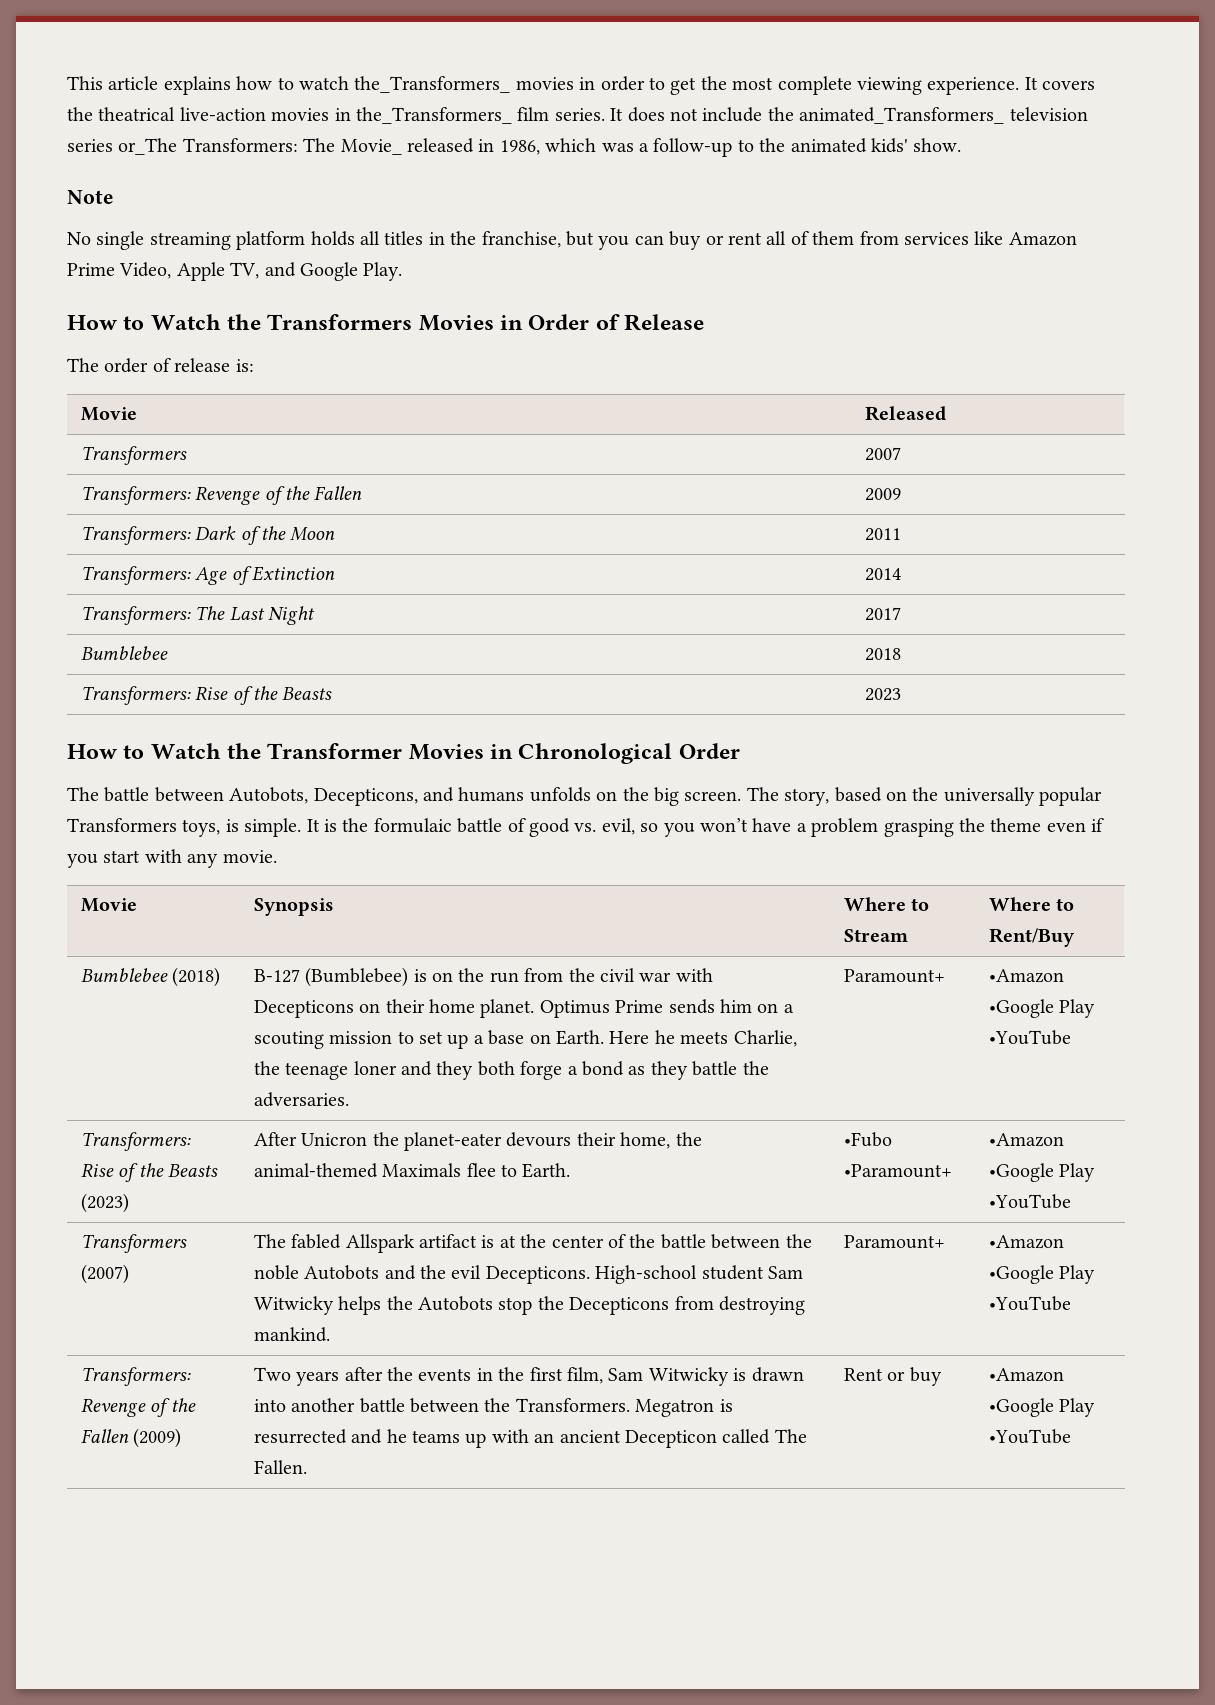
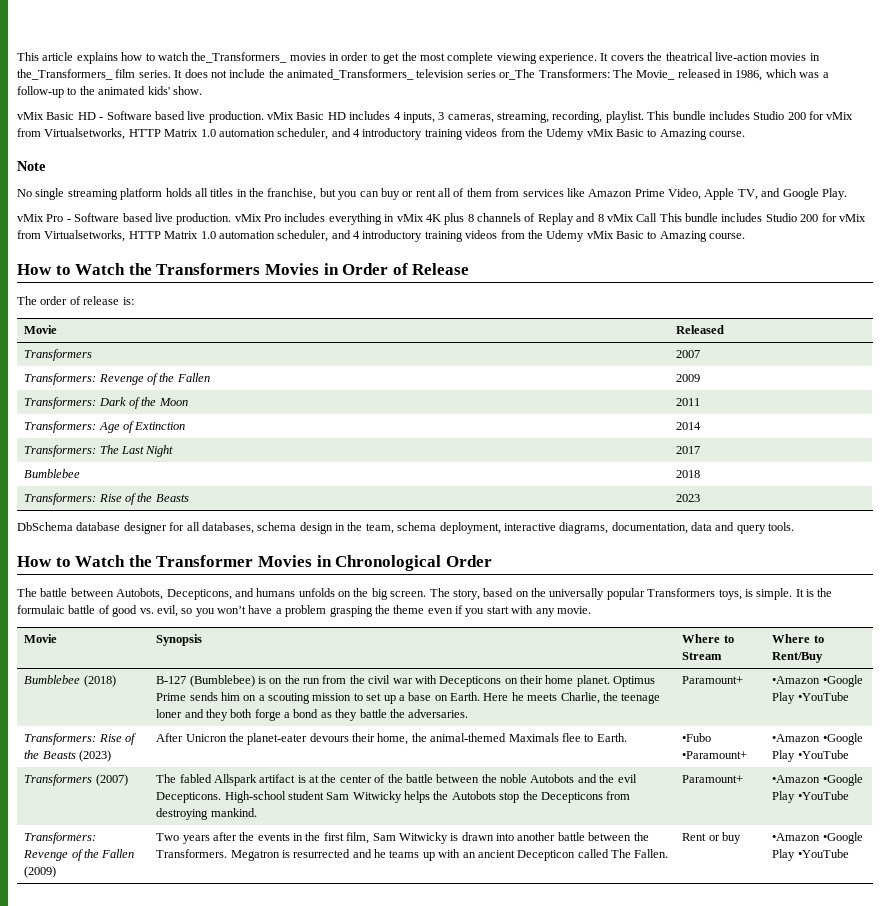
+ vMix Basic HD - Software based live production. vMix Basic HD includes 4 inputs, 3 cameras, streaming, recording, playlist. This bundle includes Studio 200 for vMix from Virtualsetworks, HTTP Matrix 1.0 automation scheduler, and 4 introductory training videos from the Udemy vMix Basic to Amazing course.
+ vMix Pro - Software based live production. vMix Pro includes everything in vMix 4K plus 8 channels of Replay and 8 vMix Call This bundle includes Studio 200 for vMix from Virtualsetworks, HTTP Matrix 1.0 automation scheduler, and 4 introductory training videos from the Udemy vMix Basic to Amazing course.
+ DbSchema database designer for all databases, schema design in the team, schema deployment, interactive diagrams, documentation, data and query tools.

